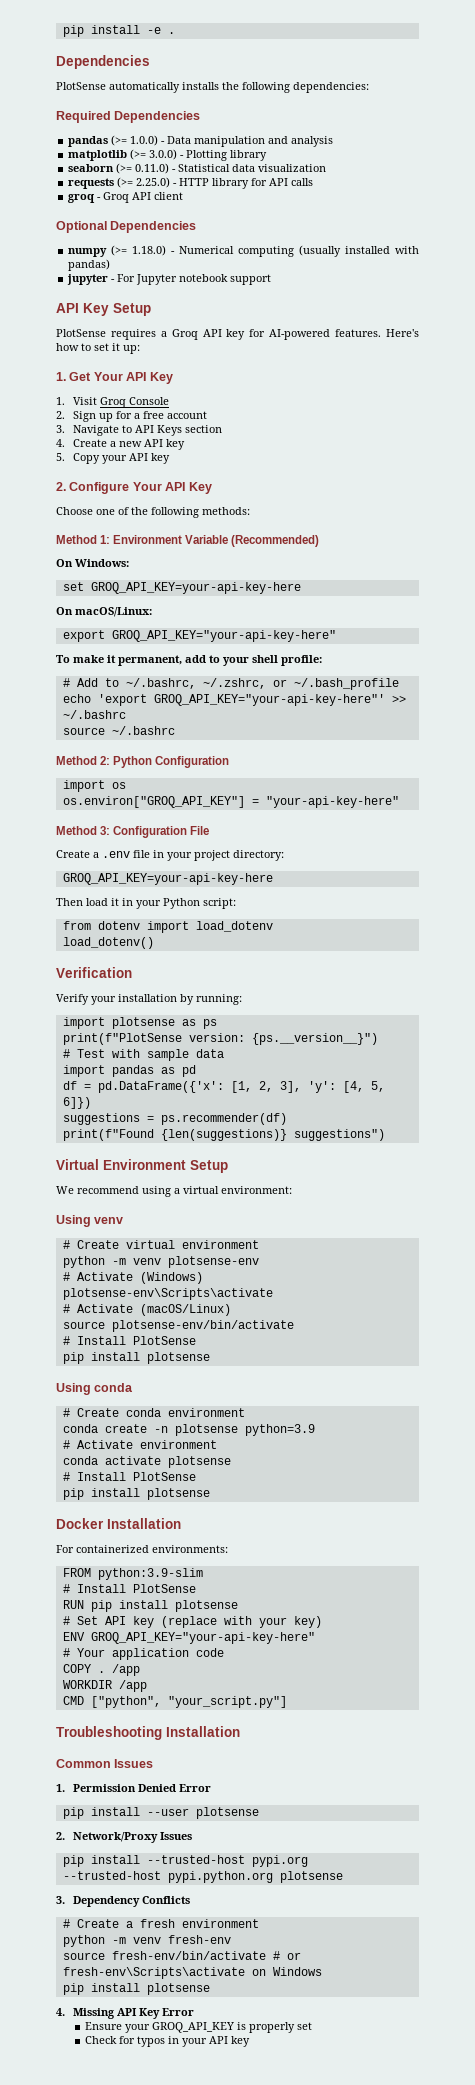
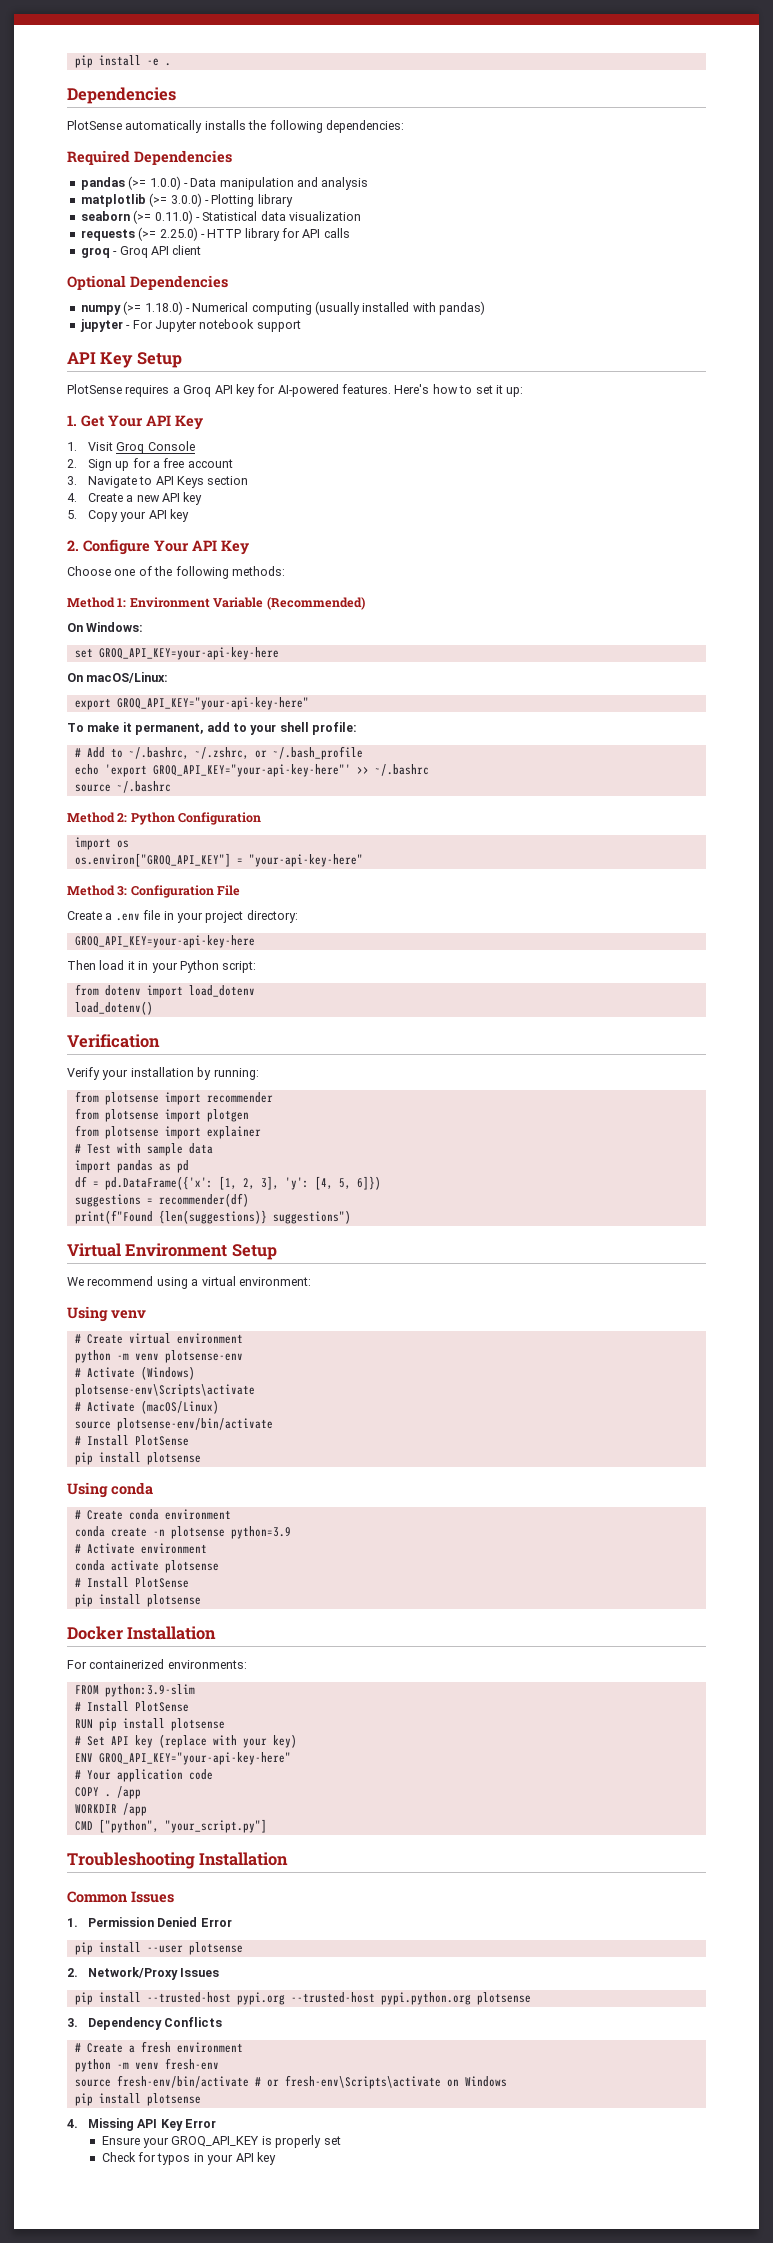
- import plotsense as ps
- print(f"PlotSense version: {ps.__version__}")
+ from plotsense import recommender
+ from plotsense import plotgen
+ from plotsense import explainer
- suggestions = ps.recommender(df)
+ suggestions = recommender(df)

